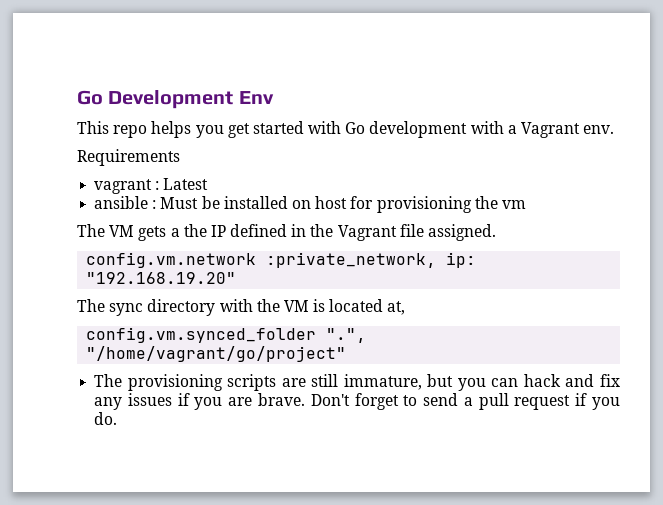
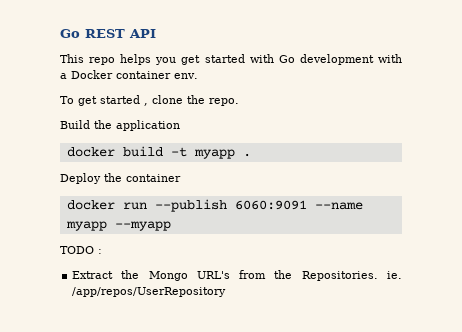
- Go Development Env
+ Go REST API
- This repo helps you get started with Go development with a Vagrant env.
+ This repo helps you get started with Go development with a Docker container env.
- Requirements
- vagrant : Latest
- ansible : Must be installed on host for provisioning the vm
- The VM gets a the IP defined in the Vagrant file assigned.
- config.vm.network :private_network, ip: "192.168.19.20"
- The sync directory with the VM is located at,
- config.vm.synced_folder ".", "/home/vagrant/go/project"
- The provisioning scripts are still immature, but you can hack and fix any issues if you are brave. Don't forget to send a pull request if you do.
+ To get started , clone the repo.
+ Build the application
+ docker build -t myapp .
+ Deploy the container
+ docker run --publish 6060:9091 --name myapp --myapp
+ TODO :
+ Extract the Mongo URL's from the Repositories. ie. /app/repos/UserRepository

